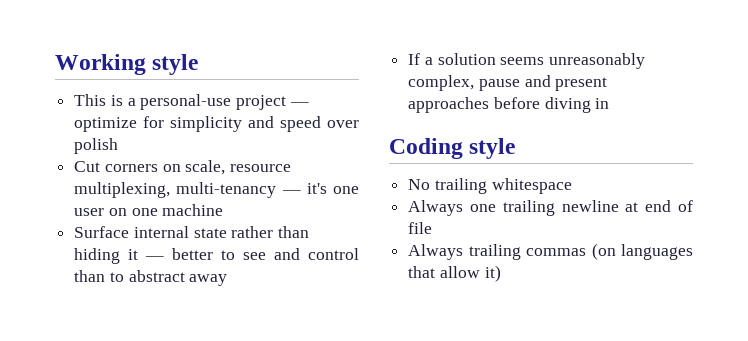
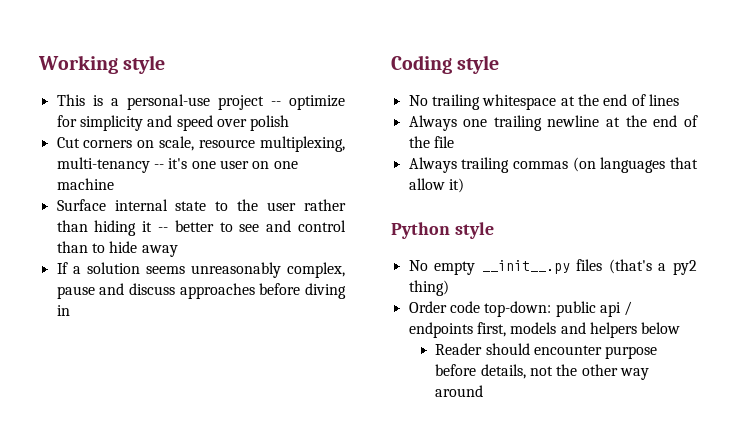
- This is a personal-use project — optimize for simplicity and speed over polish
+ This is a personal-use project -- optimize for simplicity and speed over polish
- Cut corners on scale, resource multiplexing, multi-tenancy — it's one user on one machine
+ Cut corners on scale, resource multiplexing, multi-tenancy -- it's one user on one machine
- Surface internal state rather than hiding it — better to see and control than to abstract away
+ Surface internal state to the user rather than hiding it -- better to see and control than to hide away
- If a solution seems unreasonably complex, pause and present approaches before diving in
+ If a solution seems unreasonably complex, pause and discuss approaches before diving in
- No trailing whitespace
+ No trailing whitespace at the end of lines
- Always one trailing newline at end of file
+ Always one trailing newline at the end of the file
+ Python style
+ No empty __init__.py files (that's a py2 thing)
+ Order code top-down: public api / endpoints first, models and helpers below
+ Reader should encounter purpose before details, not the other way around

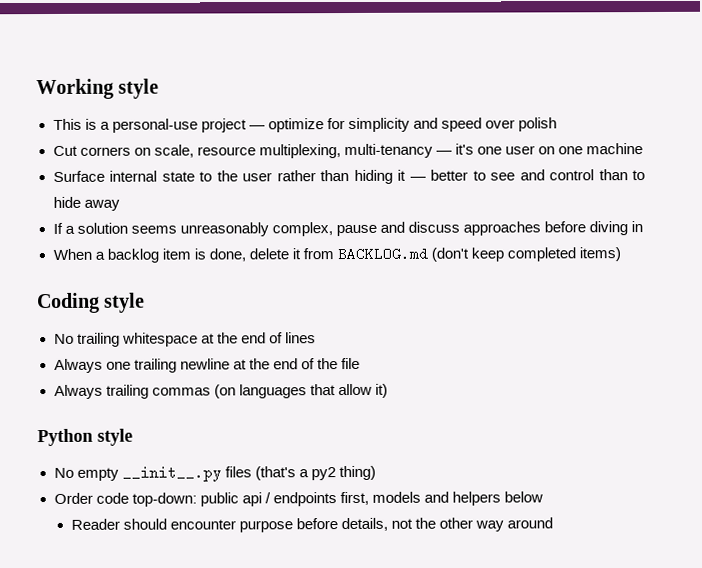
- This is a personal-use project -- optimize for simplicity and speed over polish
+ This is a personal-use project — optimize for simplicity and speed over polish
- Cut corners on scale, resource multiplexing, multi-tenancy -- it's one user on one machine
+ Cut corners on scale, resource multiplexing, multi-tenancy — it's one user on one machine
- Surface internal state to the user rather than hiding it -- better to see and control than to hide away
+ Surface internal state to the user rather than hiding it — better to see and control than to hide away
+ When a backlog item is done, delete it from BACKLOG.md (don't keep completed items)

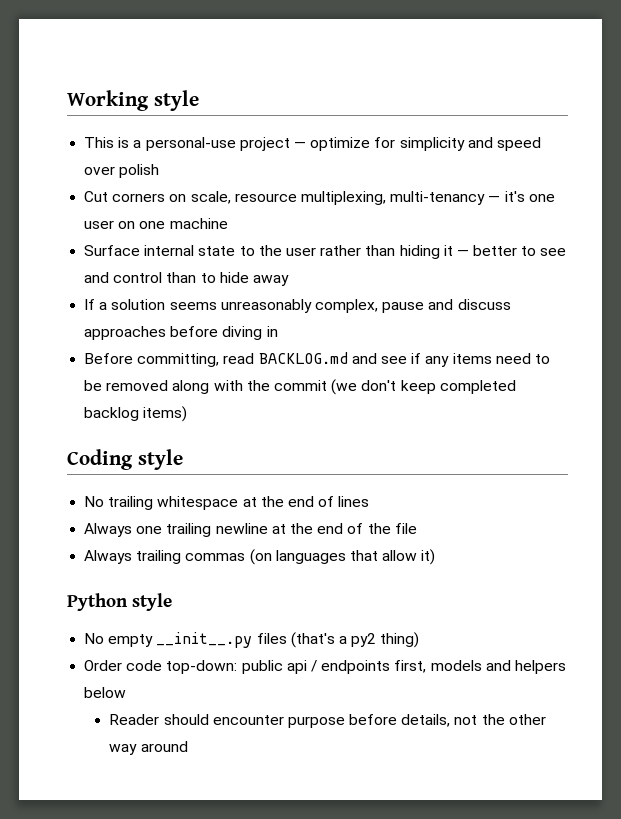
- When a backlog item is done, delete it from BACKLOG.md (don't keep completed items)
+ Before committing, read BACKLOG.md and see if any items need to be removed along with the commit (we don't keep completed backlog items)

